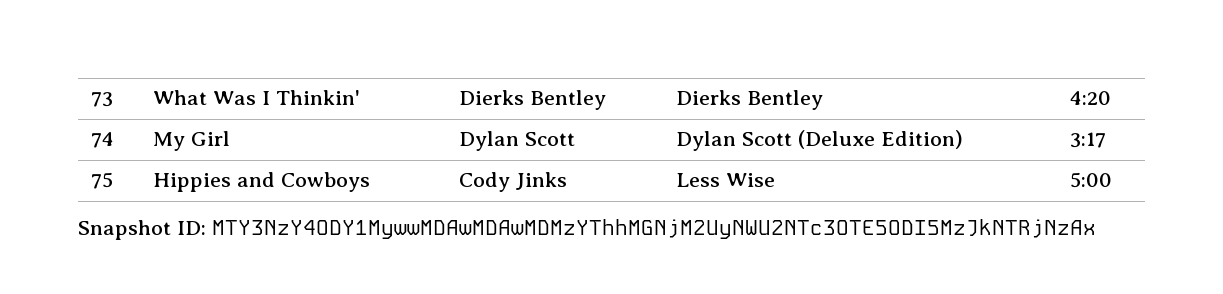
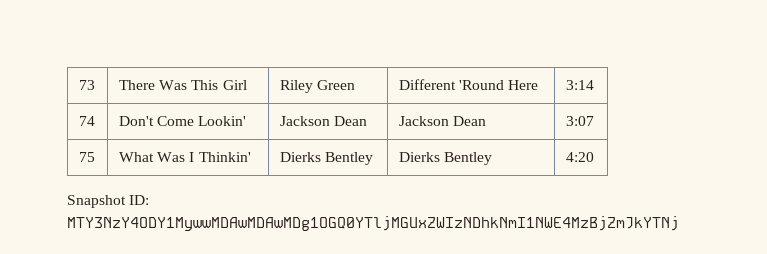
- 73 | What Was I Thinkin' | Dierks Bentley | Dierks Bentley | 4:20
+ 73 | There Was This Girl | Riley Green | Different 'Round Here | 3:14
+ 74 | Don't Come Lookin' | Jackson Dean | Jackson Dean | 3:07
+ 75 | What Was I Thinkin' | Dierks Bentley | Dierks Bentley | 4:20
- 74 | My Girl | Dylan Scott | Dylan Scott (Deluxe Edition) | 3:17
- 75 | Hippies and Cowboys | Cody Jinks | Less Wise | 5:00
- Snapshot ID: MTY3NzY4ODY1MywwMDAwMDAwMDMzYThhMGNjM2UyNWU2NTc3OTE5ODI5MzJkNTRjNzAx
+ Snapshot ID: MTY3NzY4ODY1MywwMDAwMDAwMDg1OGQ0YTljMGUxZWIzNDhkNmI1NWE4MzBjZmJkYTNj

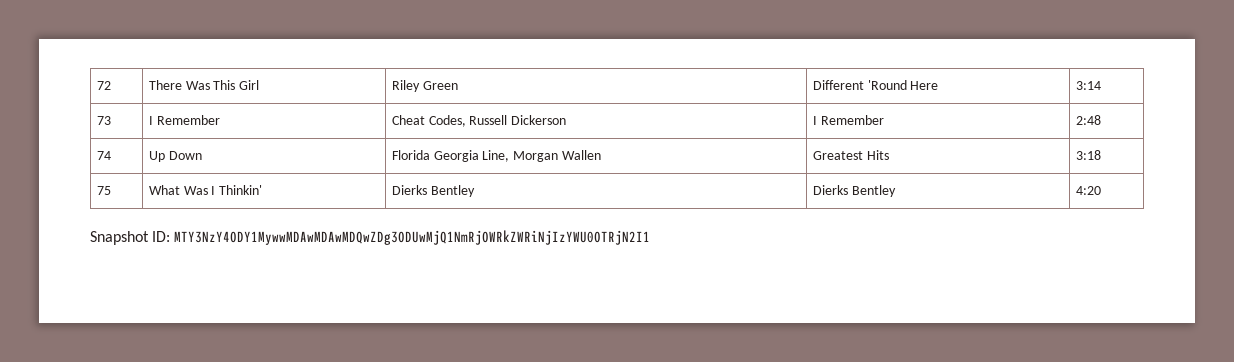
- 73 | There Was This Girl | Riley Green | Different 'Round Here | 3:14
+ 72 | There Was This Girl | Riley Green | Different 'Round Here | 3:14
- 74 | Don't Come Lookin' | Jackson Dean | Jackson Dean | 3:07
+ 73 | I Remember | Cheat Codes, Russell Dickerson | I Remember | 2:48
+ 74 | Up Down | Florida Georgia Line, Morgan Wallen | Greatest Hits | 3:18
- Snapshot ID: MTY3NzY4ODY1MywwMDAwMDAwMDg1OGQ0YTljMGUxZWIzNDhkNmI1NWE4MzBjZmJkYTNj
+ Snapshot ID: MTY3NzY4ODY1MywwMDAwMDAwMDQwZDg3ODUwMjQ1NmRjOWRkZWRiNjIzYWU0OTRjN2I1

